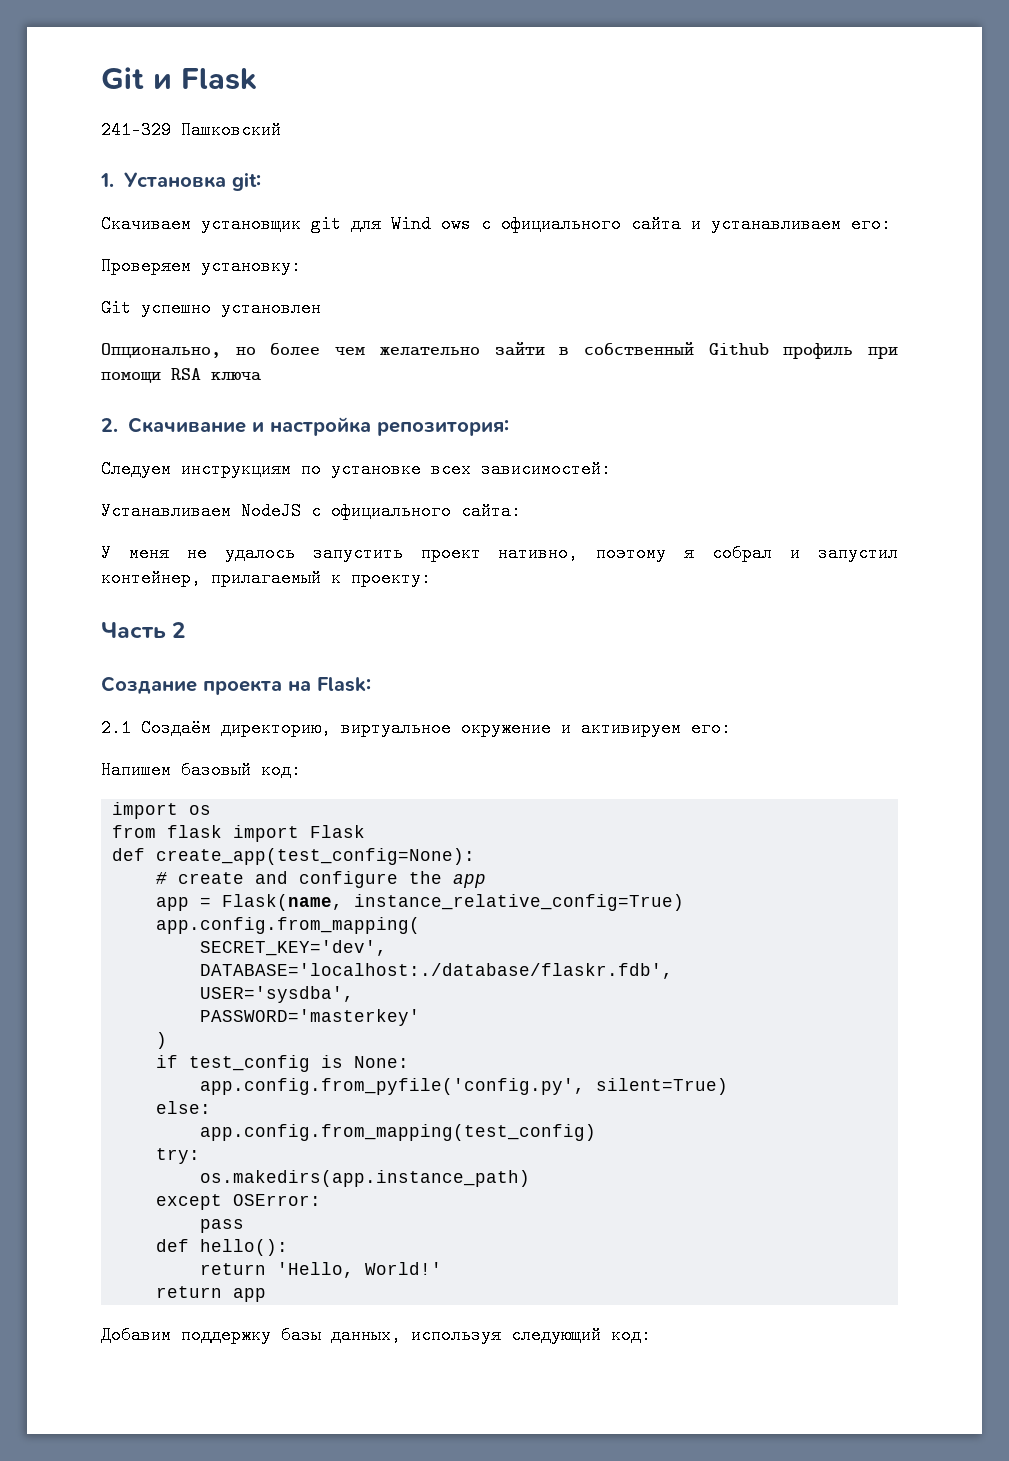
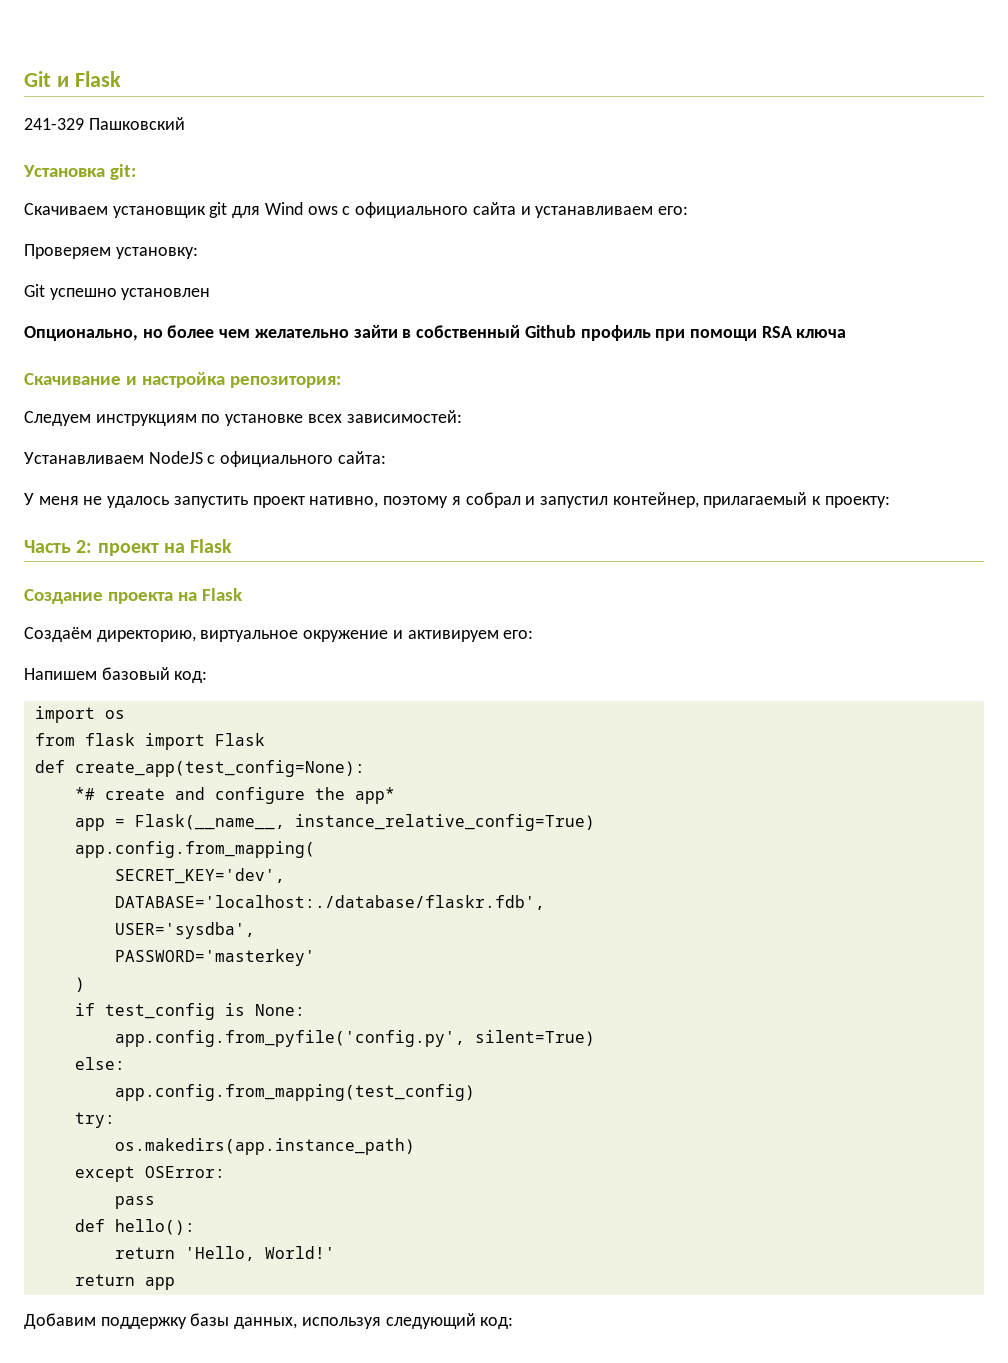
- 1. Установка git:
+ Установка git:
- 2. Скачивание и настройка репозитория:
+ Скачивание и настройка репозитория:
- Часть 2
+ Часть 2: проект на Flask
- Создание проекта на Flask:
- 2.1 Создаём директорию, виртуальное окружение и активируем его:
+ Создание проекта на Flask
+ Создаём директорию, виртуальное окружение и активируем его:
- # create and configure the app
+ *# create and configure the app*
- app = Flask(name, instance_relative_config=True)
+ app = Flask(__name__, instance_relative_config=True)

